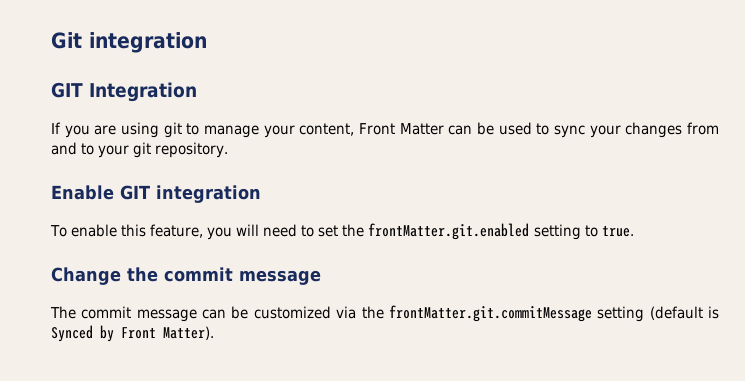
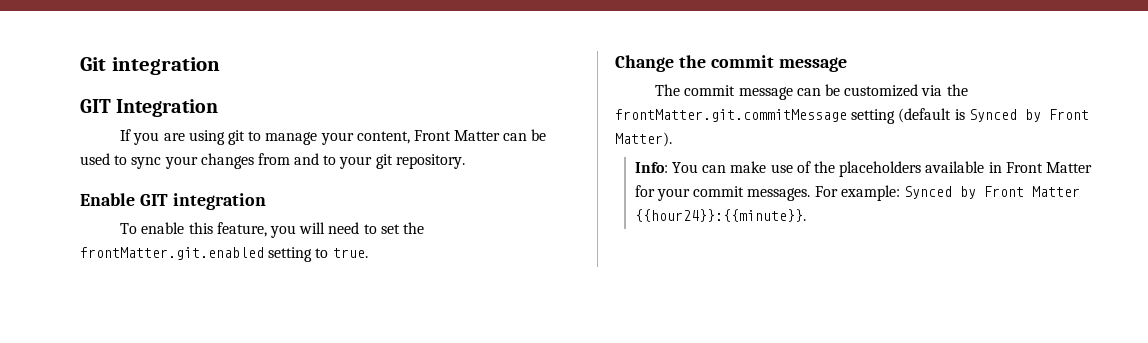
+ Info: You can make use of the placeholders available in Front Matter for your commit messages. For example: Synced by Front Matter {{hour24}}:{{minute}}.

